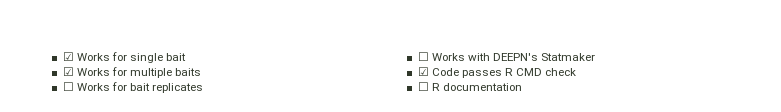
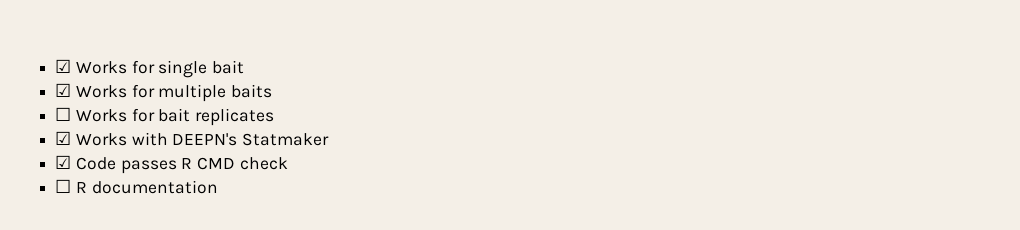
- ☐ Works with DEEPN's Statmaker
+ ☑ Works with DEEPN's Statmaker

